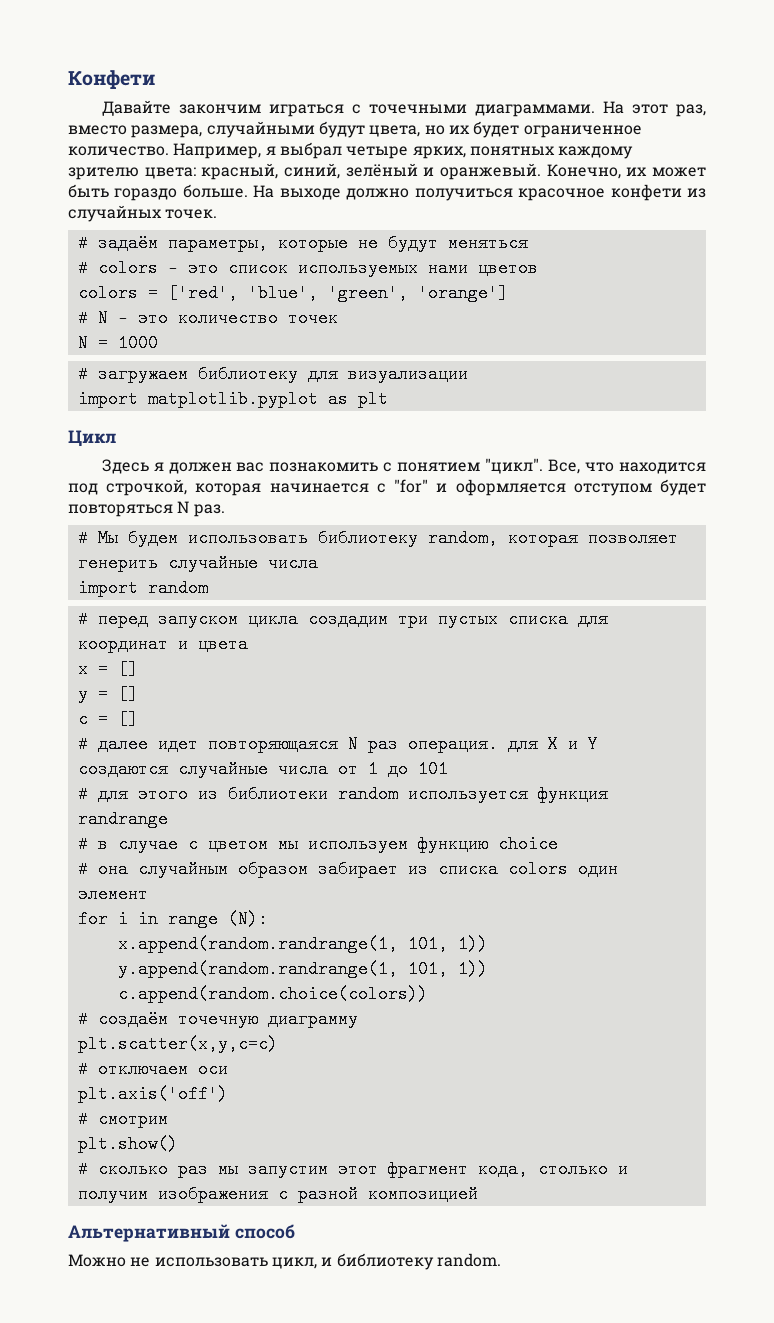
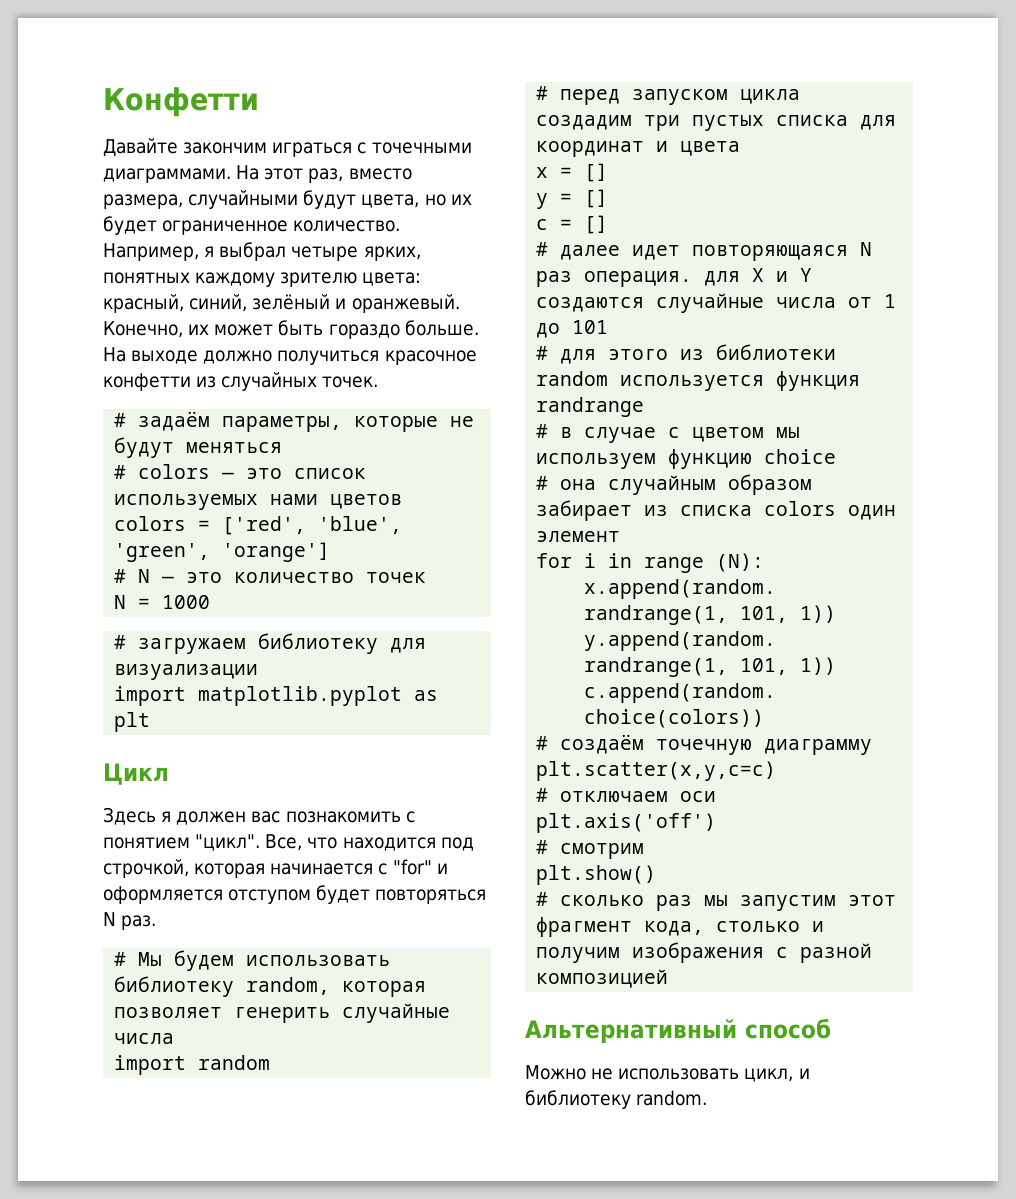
- Конфети
+ Конфетти
- На выходе должно получиться красочное конфети из случайных точек.
+ На выходе должно получиться красочное конфетти из случайных точек.

